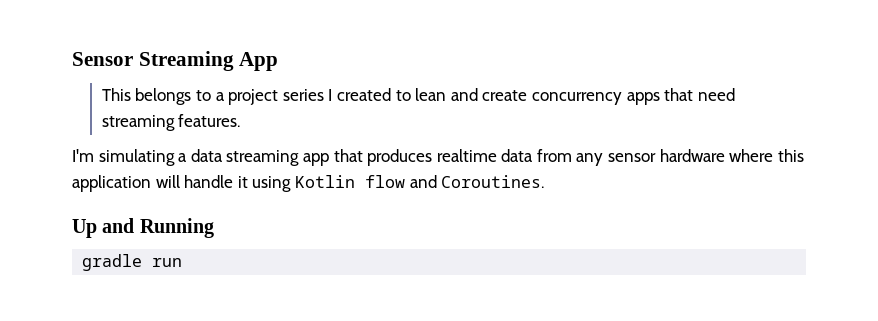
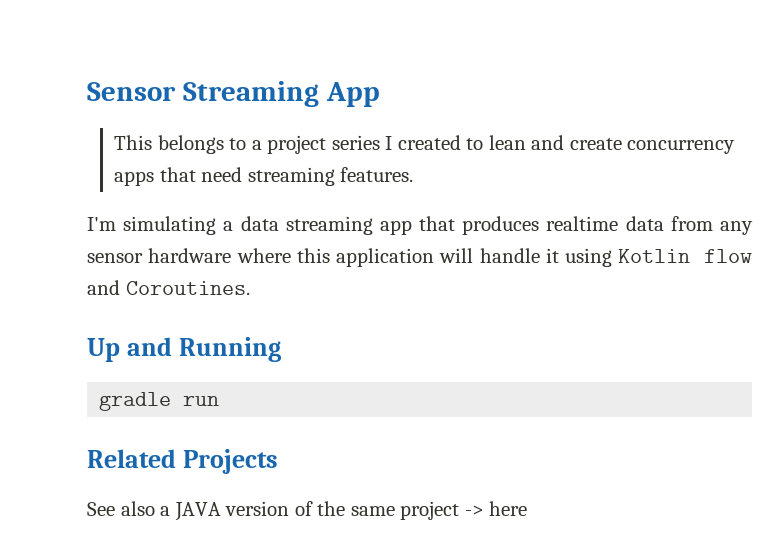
+ Related Projects
+ See also a JAVA version of the same project -> here

